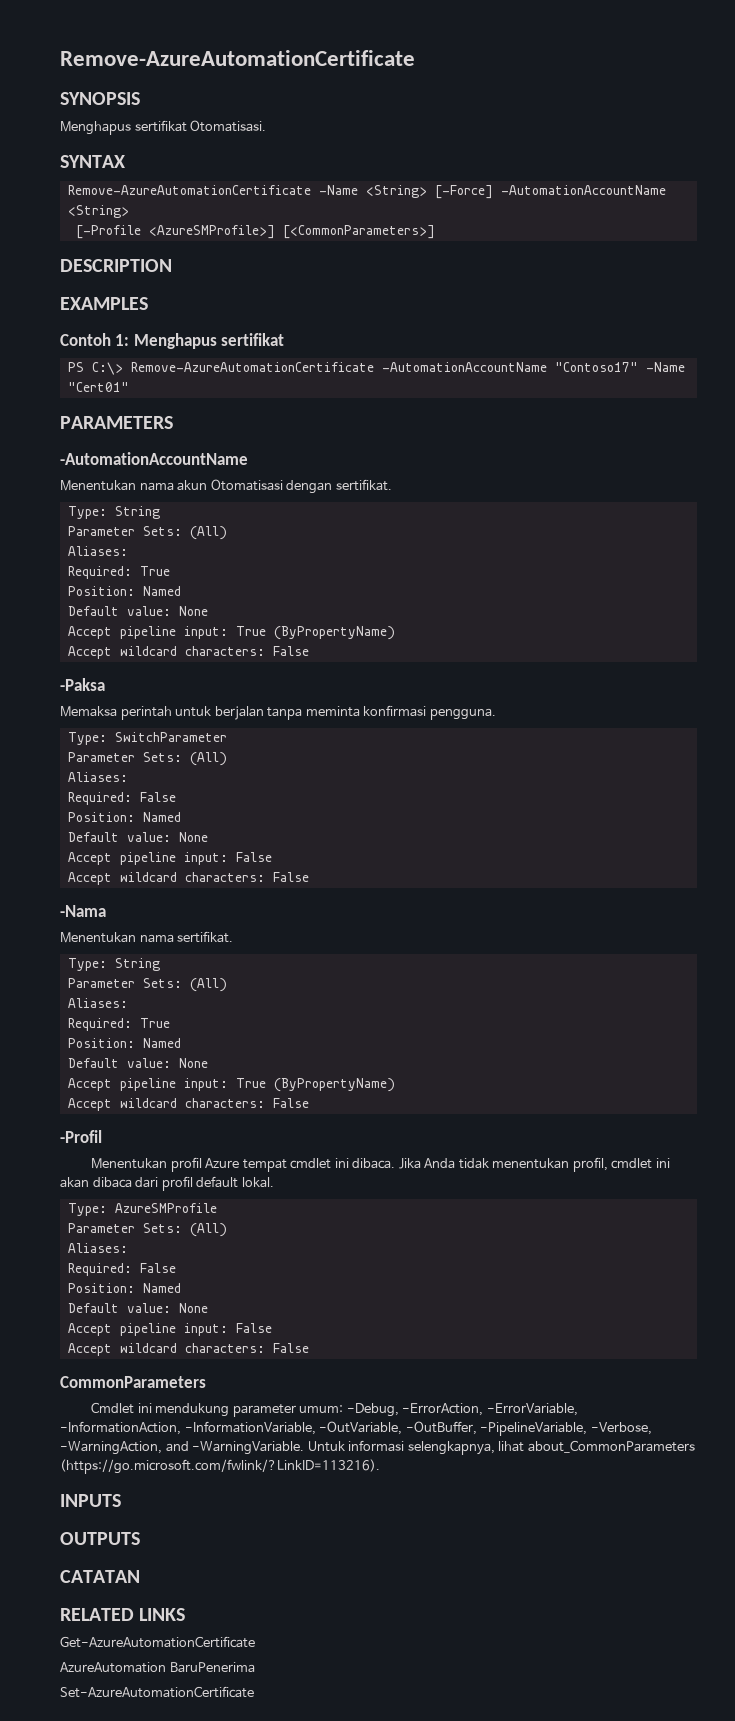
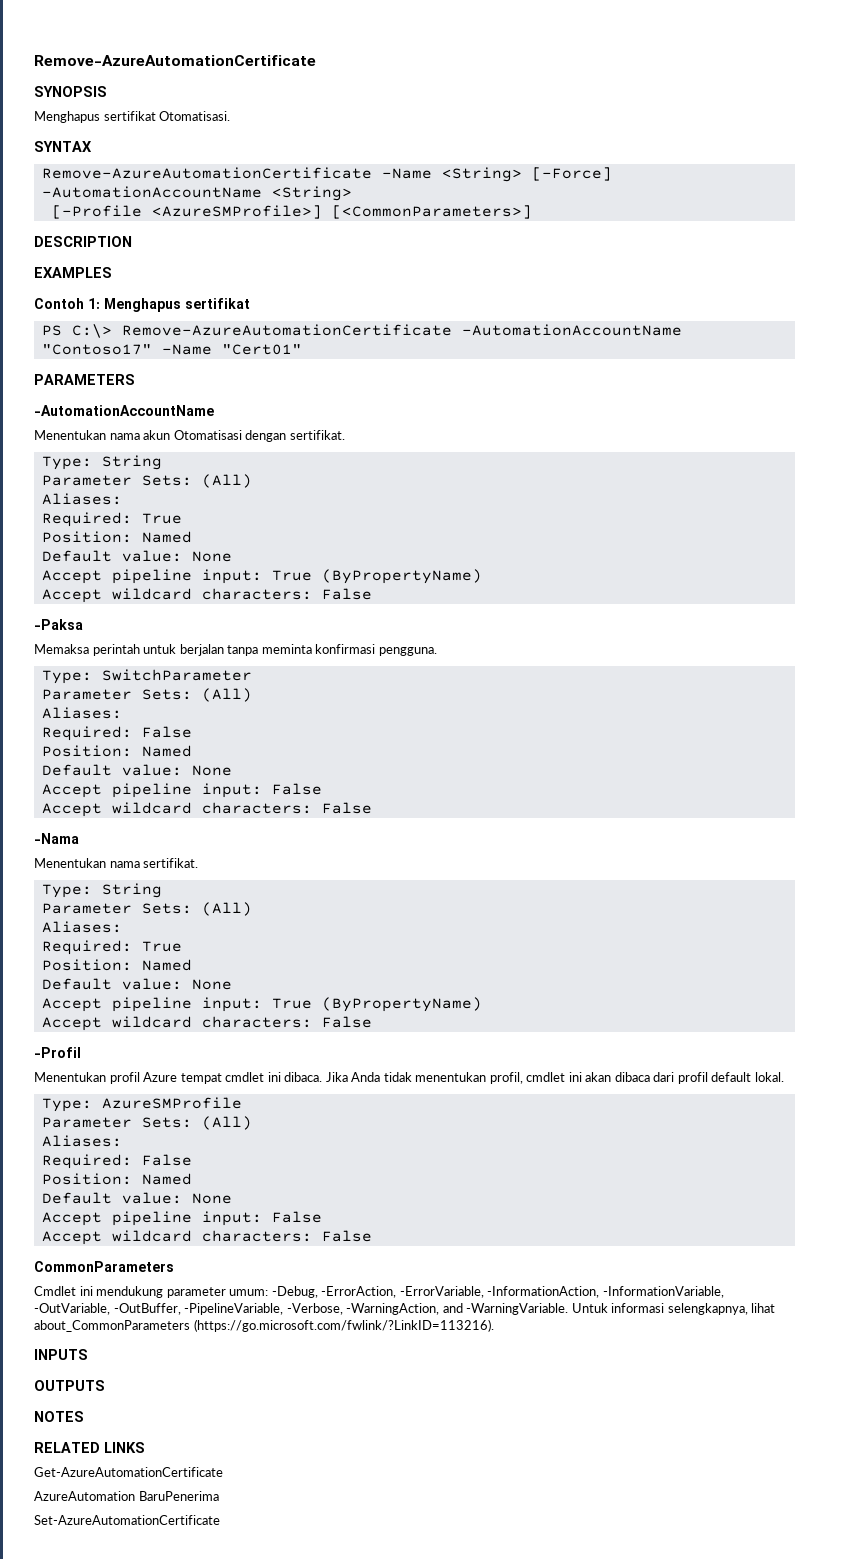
- CATATAN
+ NOTES

